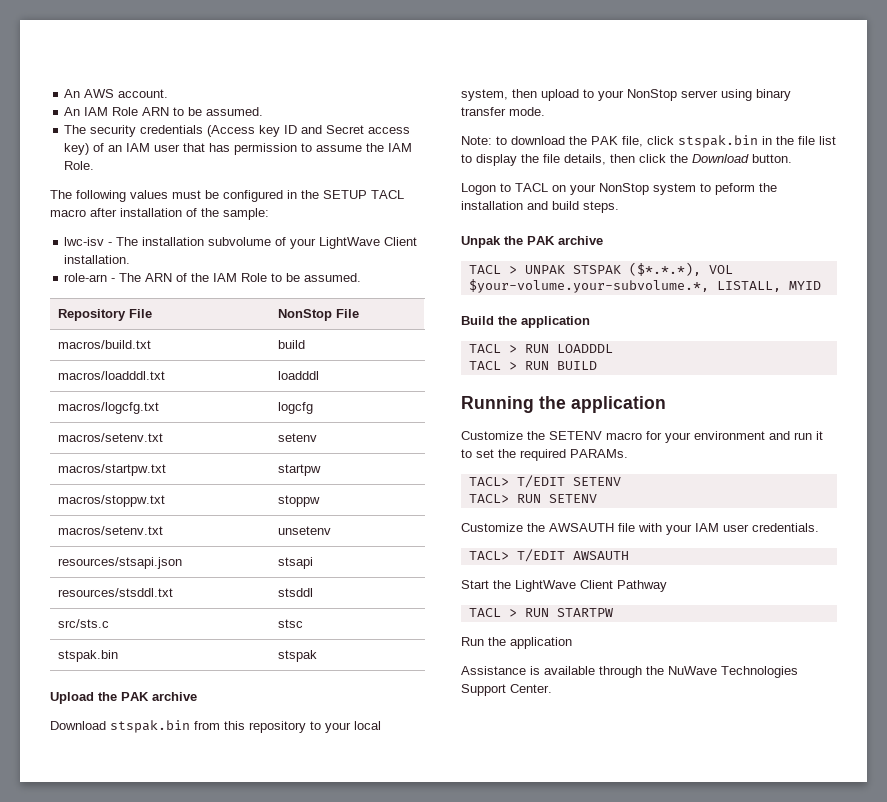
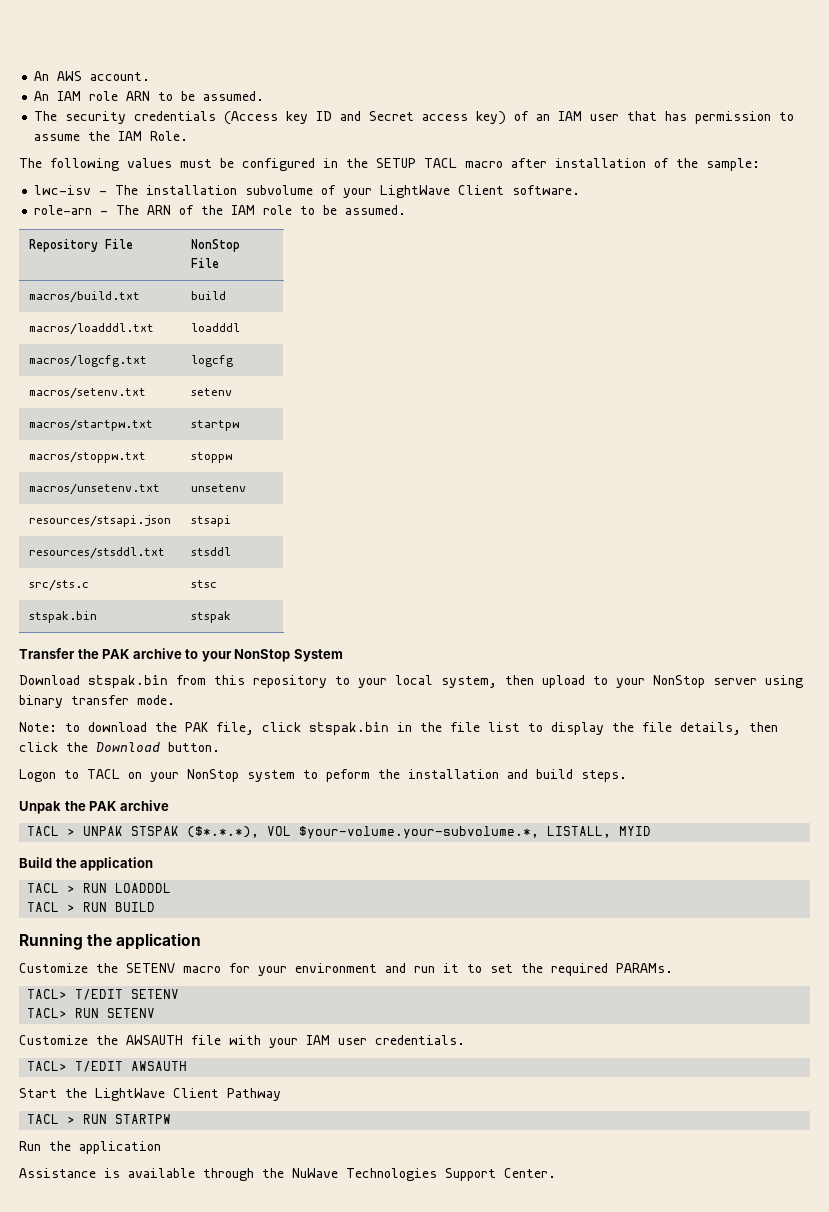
- An IAM Role ARN to be assumed.
+ An IAM role ARN to be assumed.
- lwc-isv - The installation subvolume of your LightWave Client installation.
+ lwc-isv - The installation subvolume of your LightWave Client software.
- role-arn - The ARN of the IAM Role to be assumed.
+ role-arn - The ARN of the IAM role to be assumed.
- macros/setenv.txt | unsetenv
+ macros/unsetenv.txt | unsetenv
- Upload the PAK archive
+ Transfer the PAK archive to your NonStop System

